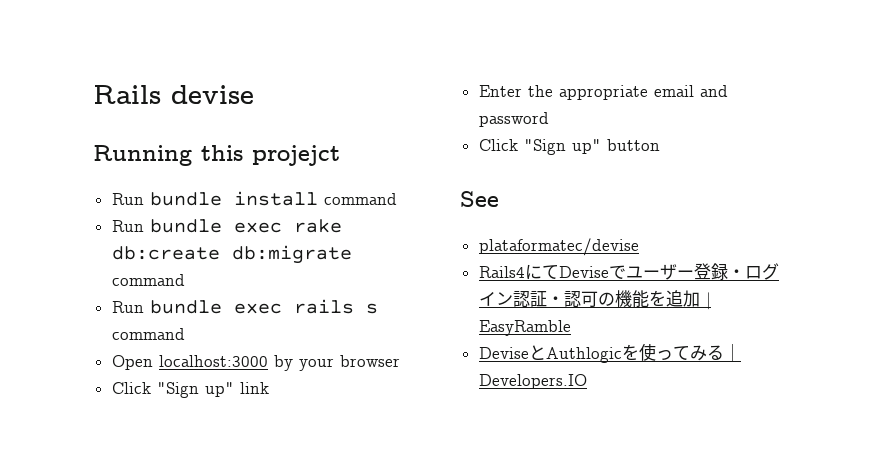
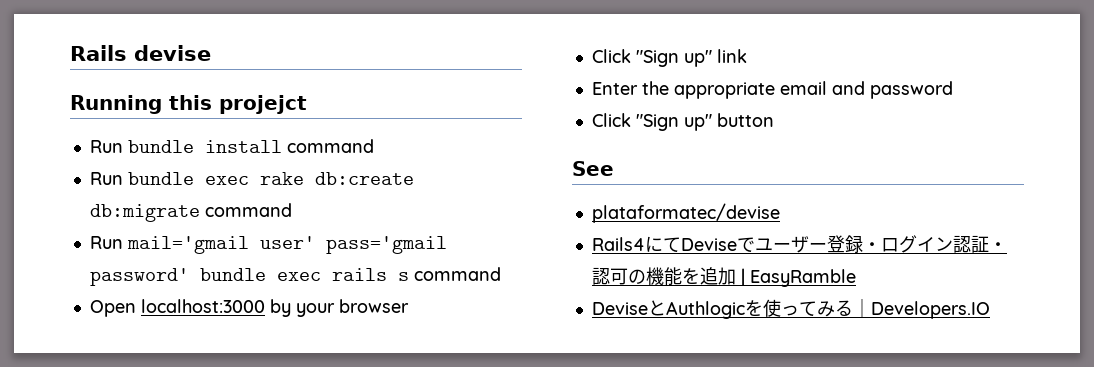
- Run bundle exec rails s command
+ Run mail='gmail user' pass='gmail password' bundle exec rails s command

